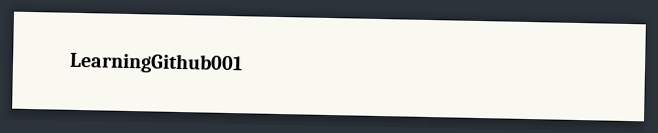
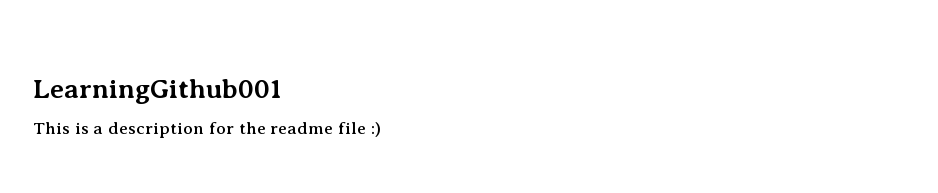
+ This is a description for the readme file :)

